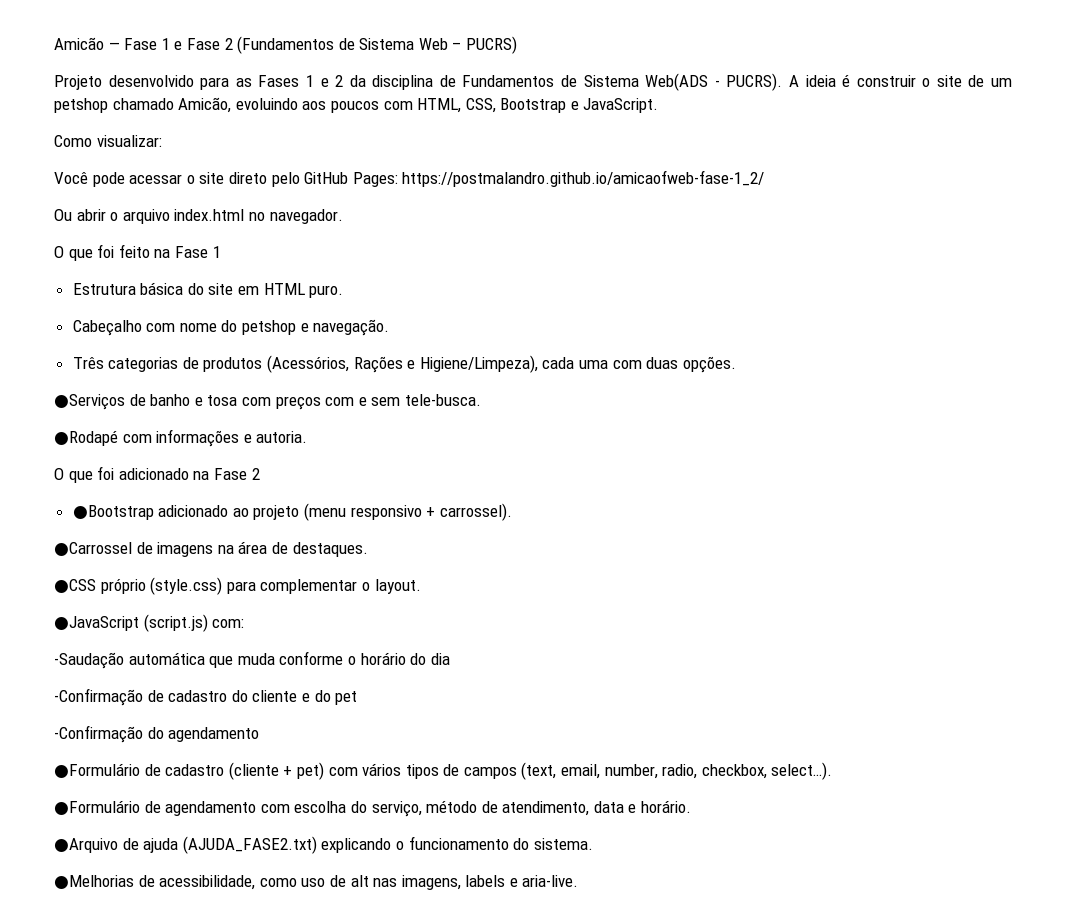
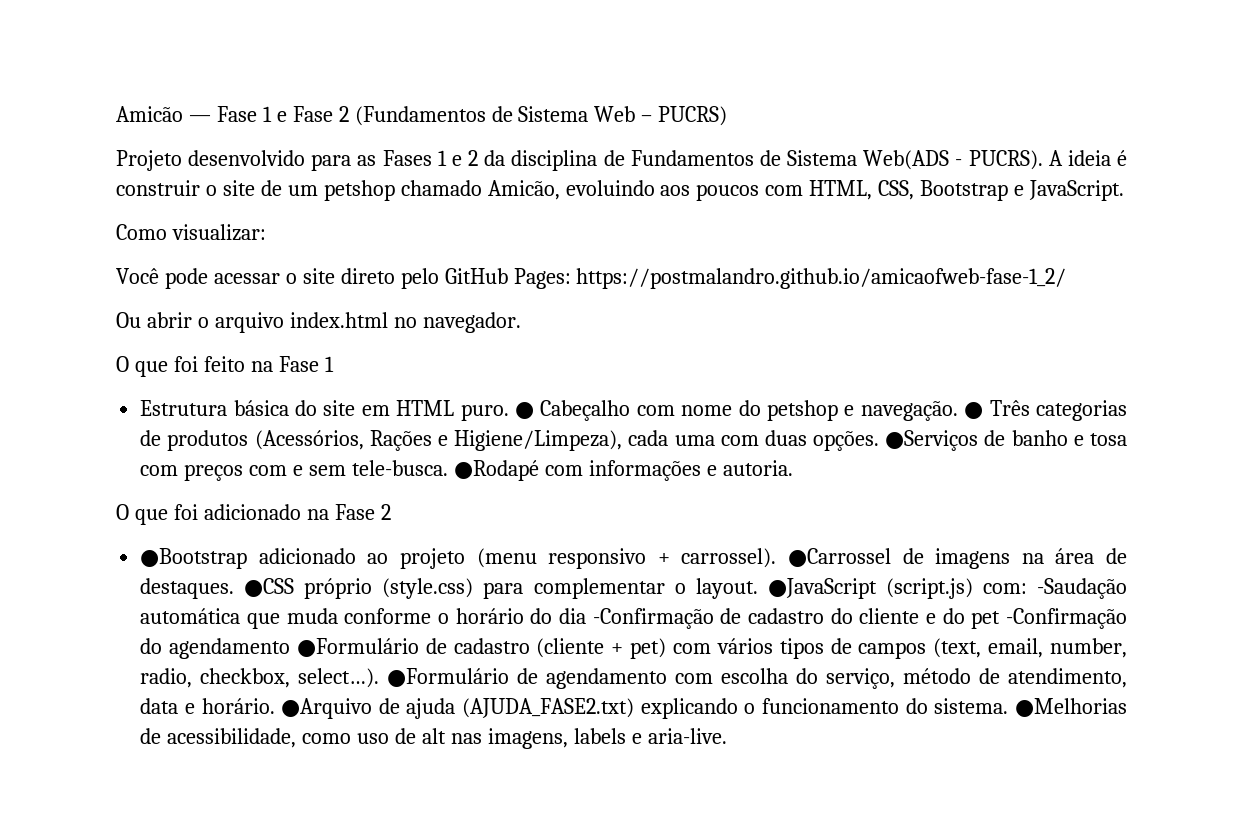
- Estrutura básica do site em HTML puro.
- Cabeçalho com nome do petshop e navegação.
- Três categorias de produtos (Acessórios, Rações e Higiene/Limpeza), cada uma com duas opções.
- ●Serviços de banho e tosa com preços com e sem tele-busca.
- ●Rodapé com informações e autoria.
+ Estrutura básica do site em HTML puro. ● Cabeçalho com nome do petshop e navegação. ● Três categorias de produtos (Acessórios, Rações e Higiene/Limpeza), cada uma com duas opções. ●Serviços de banho e tosa com preços com e sem tele-busca. ●Rodapé com informações e autoria.
- ●Bootstrap adicionado ao projeto (menu responsivo + carrossel).
- ●Carrossel de imagens na área de destaques.
- ●CSS próprio (style.css) para complementar o layout.
- ●JavaScript (script.js) com:
- -Saudação automática que muda conforme o horário do dia
- -Confirmação de cadastro do cliente e do pet
- -Confirmação do agendamento
- ●Formulário de cadastro (cliente + pet) com vários tipos de campos (text, email, number, radio, checkbox, select…).
- ●Formulário de agendamento com escolha do serviço, método de atendimento, data e horário.
- ●Arquivo de ajuda (AJUDA_FASE2.txt) explicando o funcionamento do sistema.
- ●Melhorias de acessibilidade, como uso de alt nas imagens, labels e aria-live.
+ ●Bootstrap adicionado ao projeto (menu responsivo + carrossel). ●Carrossel de imagens na área de destaques. ●CSS próprio (style.css) para complementar o layout. ●JavaScript (script.js) com: -Saudação automática que muda conforme o horário do dia -Confirmação de cadastro do cliente e do pet -Confirmação do agendamento ●Formulário de cadastro (cliente + pet) com vários tipos de campos (text, email, number, radio, checkbox, select…). ●Formulário de agendamento com escolha do serviço, método de atendimento, data e horário. ●Arquivo de ajuda (AJUDA_FASE2.txt) explicando o funcionamento do sistema. ●Melhorias de acessibilidade, como uso de alt nas imagens, labels e aria-live.

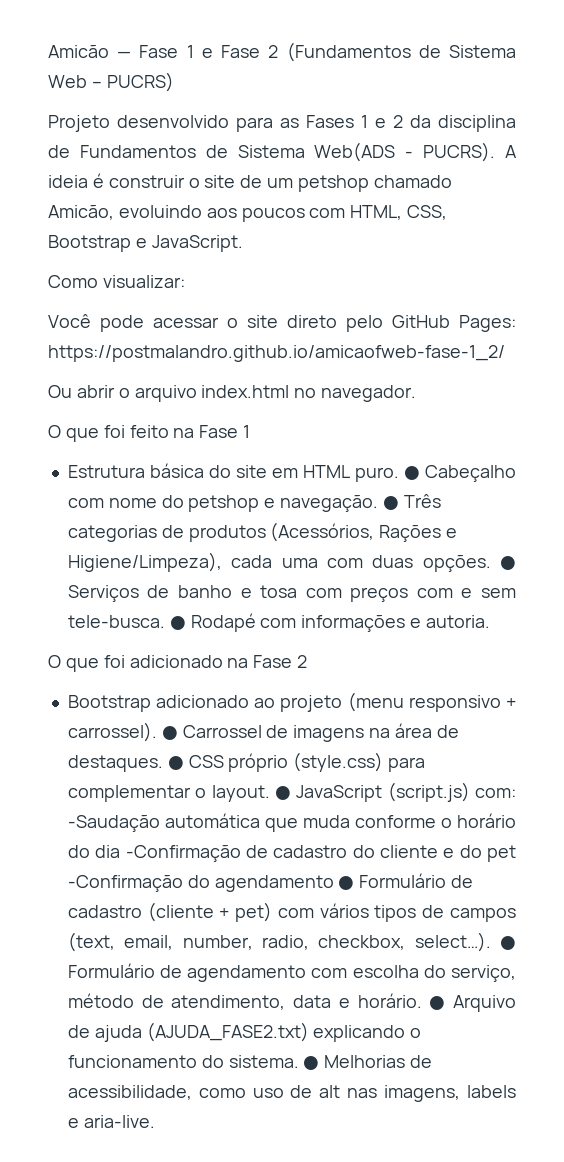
- ●Serviços de banho e tosa com preços com e sem tele-busca.
+ ● Serviços de banho e tosa com preços com e sem tele-busca.
- ●Rodapé com informações e autoria.
+ ● Rodapé com informações e autoria.
- ●Bootstrap adicionado ao projeto (menu responsivo + carrossel).
+ Bootstrap adicionado ao projeto (menu responsivo + carrossel).
- ●Carrossel de imagens na área de destaques.
+ ● Carrossel de imagens na área de destaques.
- ●CSS próprio (style.css) para complementar o layout.
+ ● CSS próprio (style.css) para complementar o layout.
- ●JavaScript (script.js) com: -Saudação automática que muda conforme o horário do dia -Confirmação de cadastro do cliente e do pet -Confirmação do agendamento ●Formulário de cadastro (cliente + pet) com vários tipos de campos (text, email, number, radio, checkbox, select…).
+ ● JavaScript (script.js) com: -Saudação automática que muda conforme o horário do dia -Confirmação de cadastro do cliente e do pet -Confirmação do agendamento ● Formulário de cadastro (cliente + pet) com vários tipos de campos (text, email, number, radio, checkbox, select…).
- ●Formulário de agendamento com escolha do serviço, método de atendimento, data e horário.
+ ● Formulário de agendamento com escolha do serviço, método de atendimento, data e horário.
- ●Arquivo de ajuda (AJUDA_FASE2.txt) explicando o funcionamento do sistema.
+ ● Arquivo de ajuda (AJUDA_FASE2.txt) explicando o funcionamento do sistema.
- ●Melhorias de acessibilidade, como uso de alt nas imagens, labels e aria-live.
+ ● Melhorias de acessibilidade, como uso de alt nas imagens, labels e aria-live.

